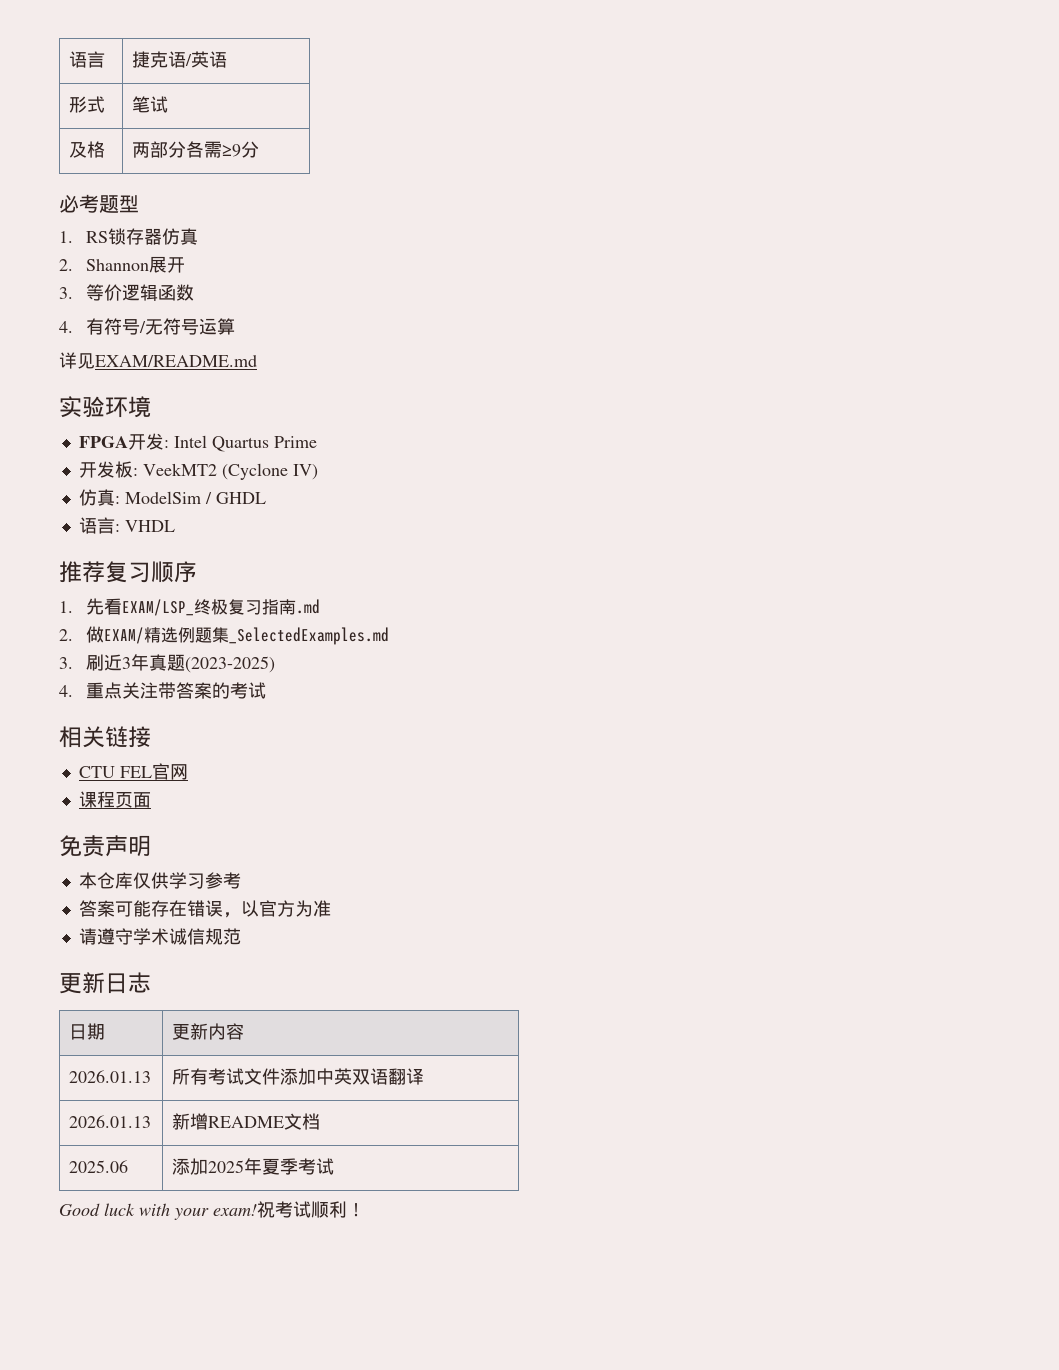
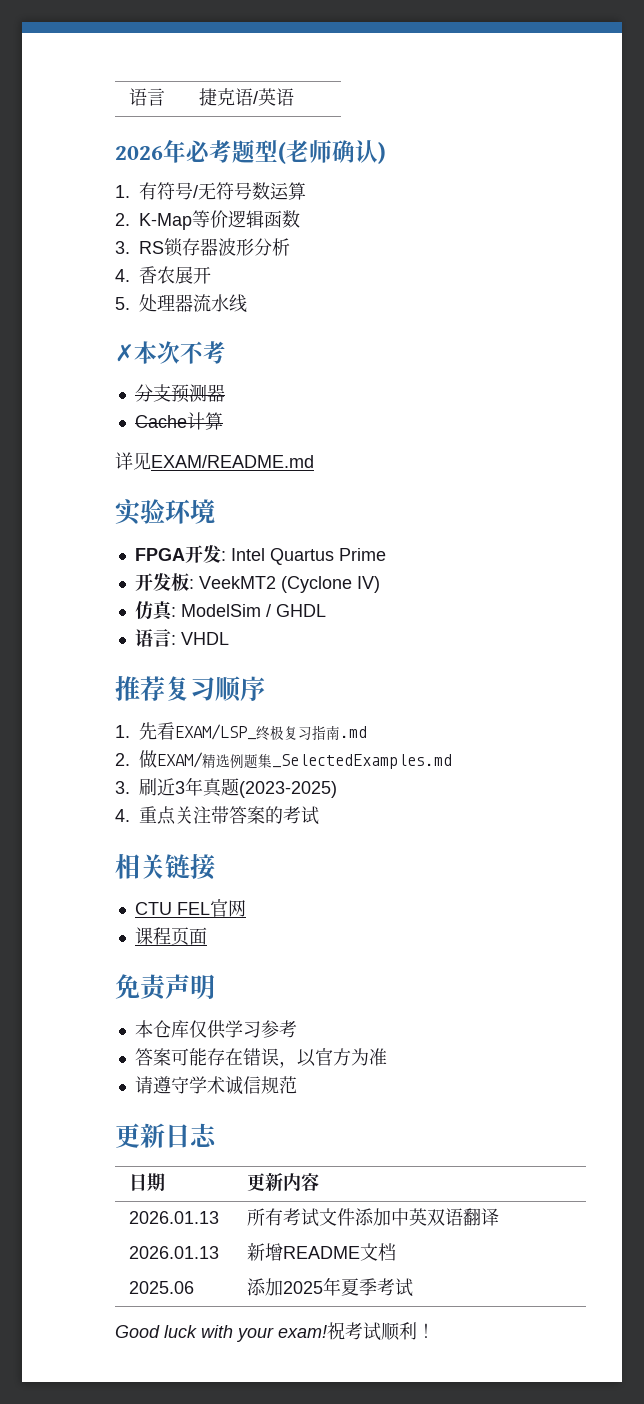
- 形式 | 笔试
- 及格 | 两部分各需≥9分
- 必考题型
- 1. RS锁存器仿真
- 2. Shannon展开
- 3.等价逻辑函数
- 4.有符号/无符号运算
+ 2026年必考题型(老师确认)
+ 1.有符号/无符号数运算
+ 2. K-Map等价逻辑函数
+ 3. RS锁存器波形分析
+ 4.香农展开
+ 5.处理器流水线
+ ✗本次不考
+ 分支预测器
+ Cache计算

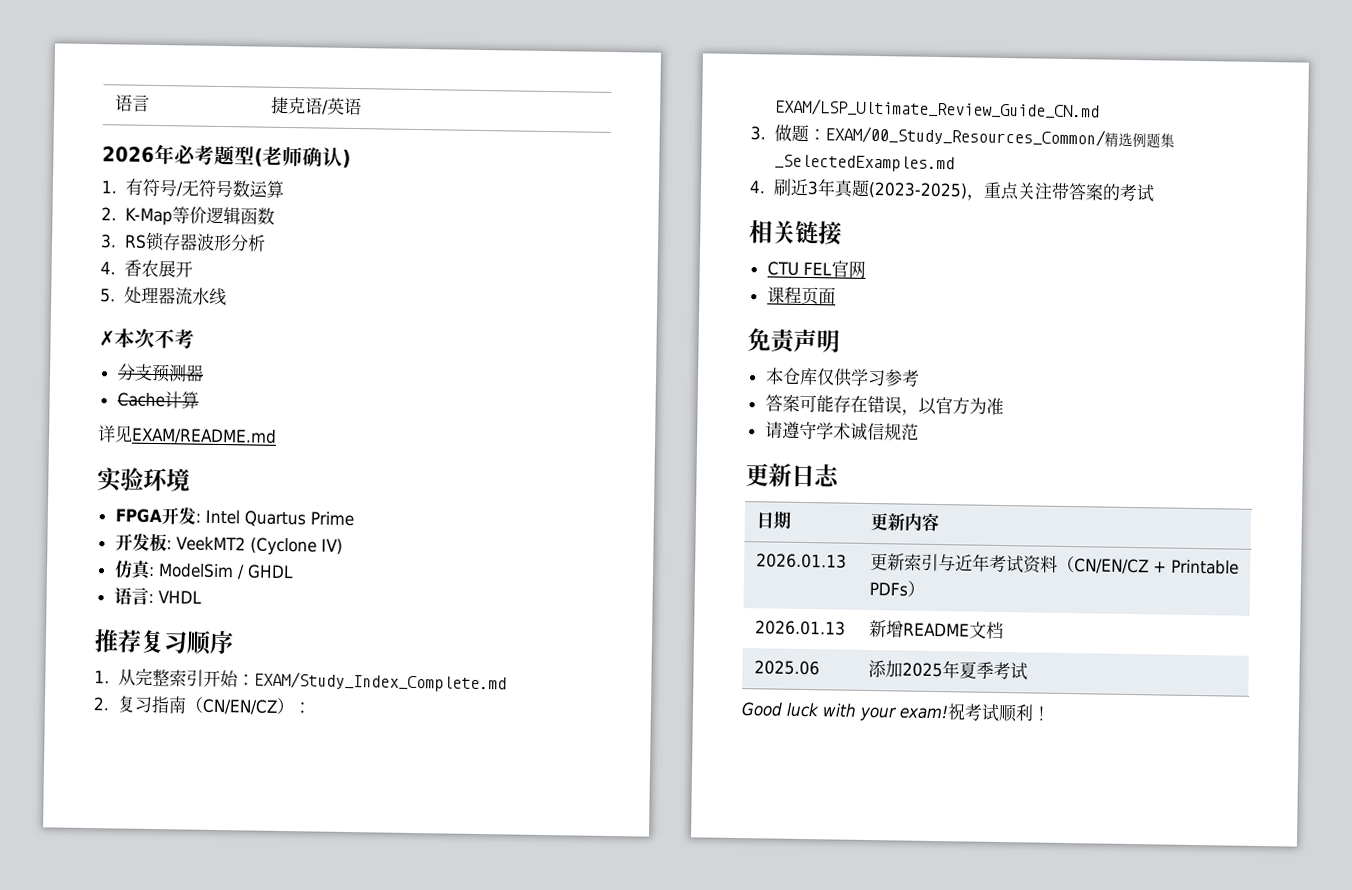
- 1.先看EXAM/LSP_终极复习指南.md
- 2.做EXAM/精选例题集_SelectedExamples.md
+ 1.从完整索引开始：EXAM/Study_Index_Complete.md
+ 2.复习指南（CN/EN/CZ）：EXAM/LSP_Ultimate_Review_Guide_CN.md
+ 3.做题：EXAM/00_Study_Resources_Common/精选例题集_SelectedExamples.md
- 3.刷近3年真题(2023-2025)
- 4.重点关注带答案的考试
+ 4.刷近3年真题(2023-2025)，重点关注带答案的考试
- 2026.01.13 | 所有考试文件添加中英双语翻译
+ 2026.01.13 | 更新索引与近年考试资料（CN/EN/CZ + Printable PDFs）

